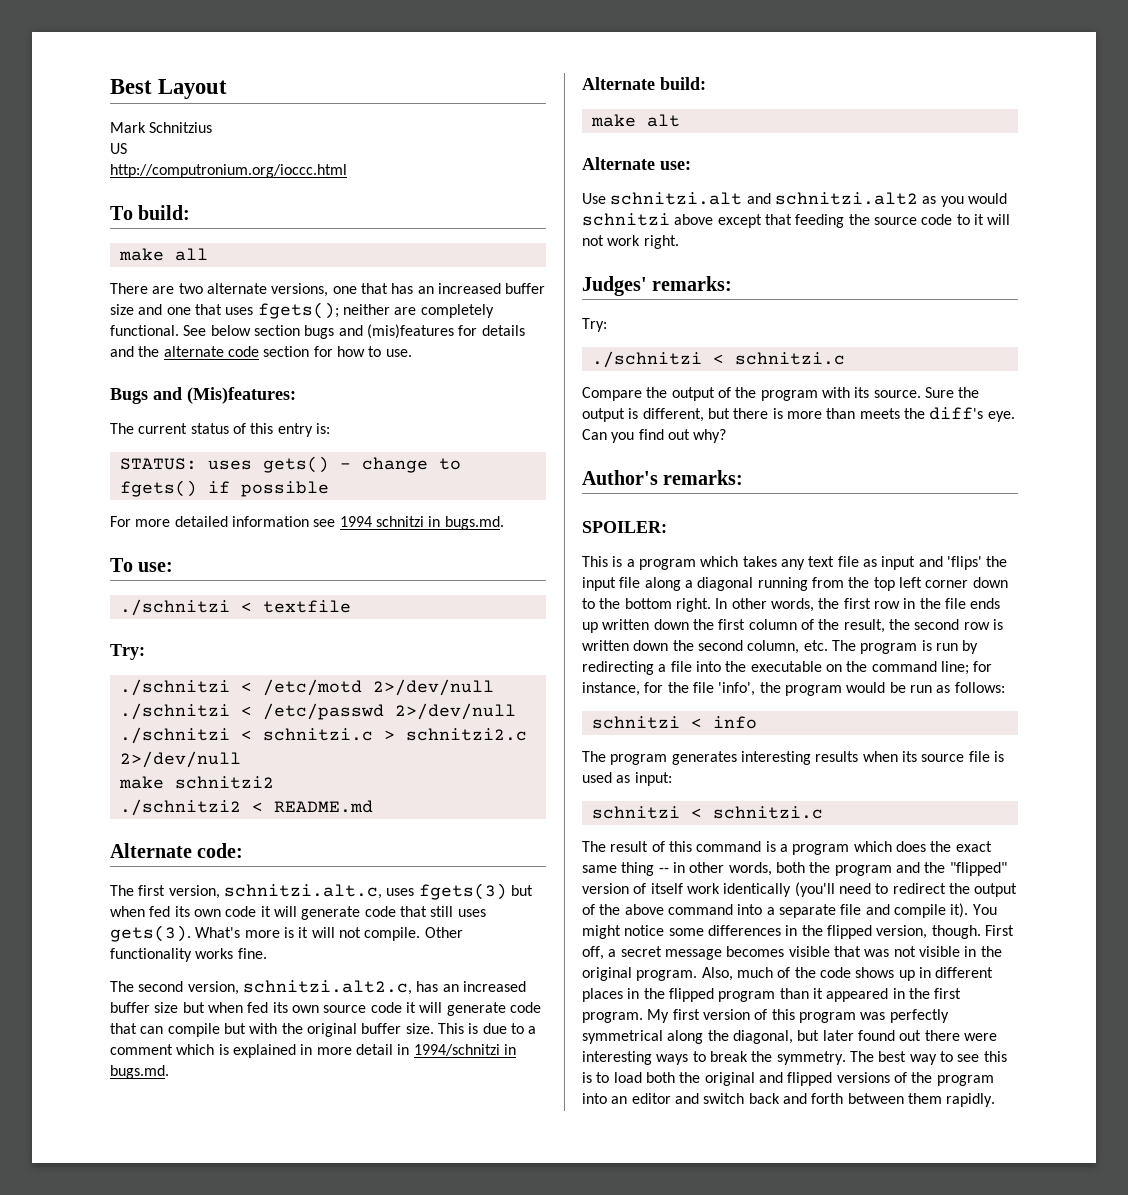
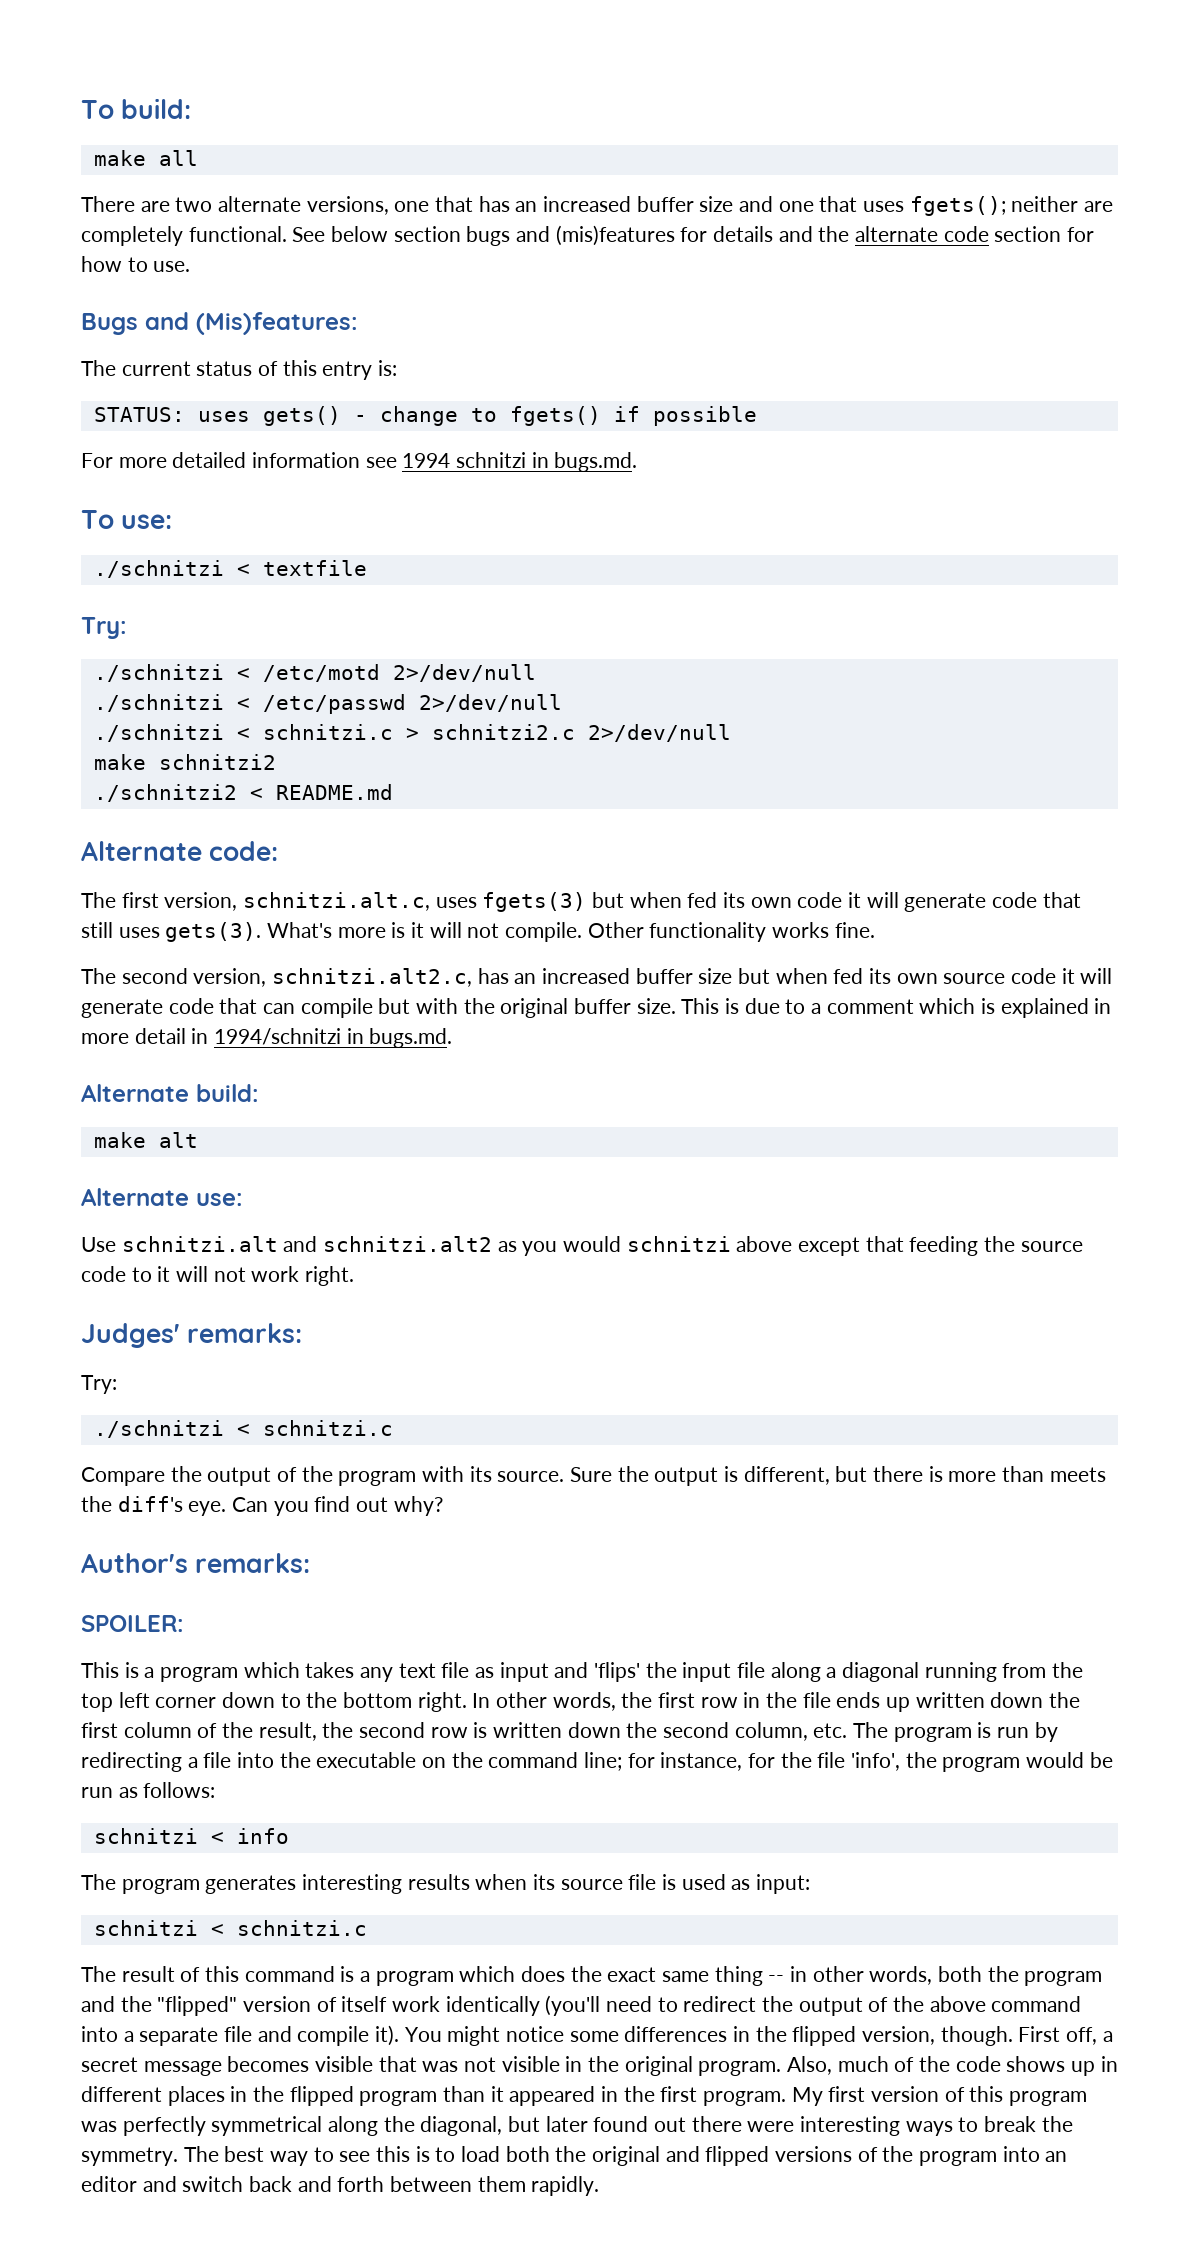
- Best Layout
- Mark Schnitzius
- US
- http://computronium.org/ioccc.html

